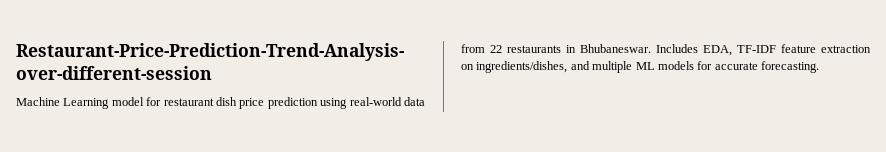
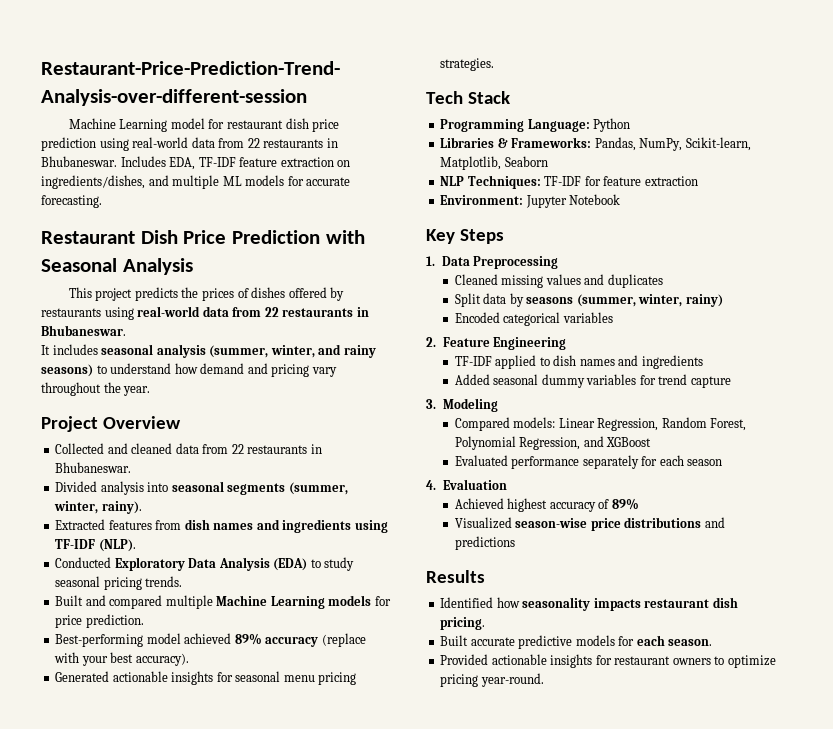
+ Restaurant Dish Price Prediction with Seasonal Analysis
+ This project predicts the prices of dishes offered by restaurants using real-world data from 22 restaurants in Bhubaneswar.
+ It includes seasonal analysis (summer, winter, and rainy seasons) to understand how demand and pricing vary throughout the year.
+ Project Overview
+ Collected and cleaned data from 22 restaurants in Bhubaneswar.
+ Divided analysis into seasonal segments (summer, winter, rainy).
+ Extracted features from dish names and ingredients using TF-IDF (NLP).
+ Conducted Exploratory Data Analysis (EDA) to study seasonal pricing trends.
+ Built and compared multiple Machine Learning models for price prediction.
+ Best-performing model achieved 89% accuracy (replace with your best accuracy).
+ Generated actionable insights for seasonal menu pricing strategies.
+ Tech Stack
+ Programming Language: Python
+ Libraries & Frameworks: Pandas, NumPy, Scikit-learn, Matplotlib, Seaborn
+ NLP Techniques: TF-IDF for feature extraction
+ Environment: Jupyter Notebook
+ Key Steps
+ 1. Data Preprocessing
+ Cleaned missing values and duplicates
+ Split data by seasons (summer, winter, rainy)
+ Encoded categorical variables
+ 2. Feature Engineering
+ TF-IDF applied to dish names and ingredients
+ Added seasonal dummy variables for trend capture
+ 3. Modeling
+ Compared models: Linear Regression, Random Forest, Polynomial Regression, and XGBoost
+ Evaluated performance separately for each season
+ 4. Evaluation
+ Achieved highest accuracy of 89%
+ Visualized season-wise price distributions and predictions
+ Results
+ Identified how seasonality impacts restaurant dish pricing.
+ Built accurate predictive models for each season.
+ Provided actionable insights for restaurant owners to optimize pricing year-round.

